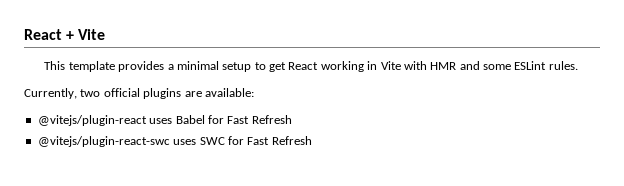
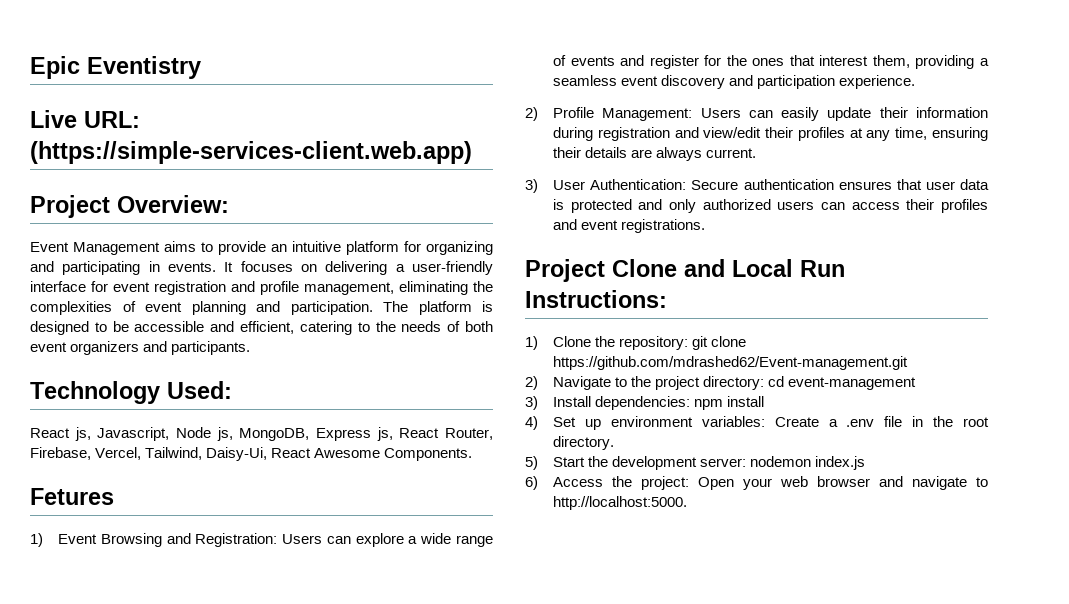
- React + Vite
- This template provides a minimal setup to get React working in Vite with HMR and some ESLint rules.
- Currently, two official plugins are available:
- @vitejs/plugin-react uses Babel for Fast Refresh
- @vitejs/plugin-react-swc uses SWC for Fast Refresh
+ Epic Eventistry
+ Live URL: (https://simple-services-client.web.app)
+ Project Overview:
+ Event Management aims to provide an intuitive platform for organizing and participating in events. It focuses on delivering a user-friendly interface for event registration and profile management, eliminating the complexities of event planning and participation. The platform is designed to be accessible and efficient, catering to the needs of both event organizers and participants.
+ Technology Used:
+ React js, Javascript, Node js, MongoDB, Express js, React Router, Firebase, Vercel, Tailwind, Daisy-Ui, React Awesome Components.
+ Fetures
+ 1) Event Browsing and Registration: Users can explore a wide range of events and register for the ones that interest them, providing a seamless event discovery and participation experience.
+ 2) Profile Management: Users can easily update their information during registration and view/edit their profiles at any time, ensuring their details are always current.
+ 3) User Authentication: Secure authentication ensures that user data is protected and only authorized users can access their profiles and event registrations.
+ Project Clone and Local Run Instructions:
+ 1) Clone the repository: git clone https://github.com/mdrashed62/Event-management.git
+ 2) Navigate to the project directory: cd event-management
+ 3) Install dependencies: npm install
+ 4) Set up environment variables: Create a .env file in the root directory.
+ 5) Start the development server: nodemon index.js
+ 6) Access the project: Open your web browser and navigate to http://localhost:5000.

